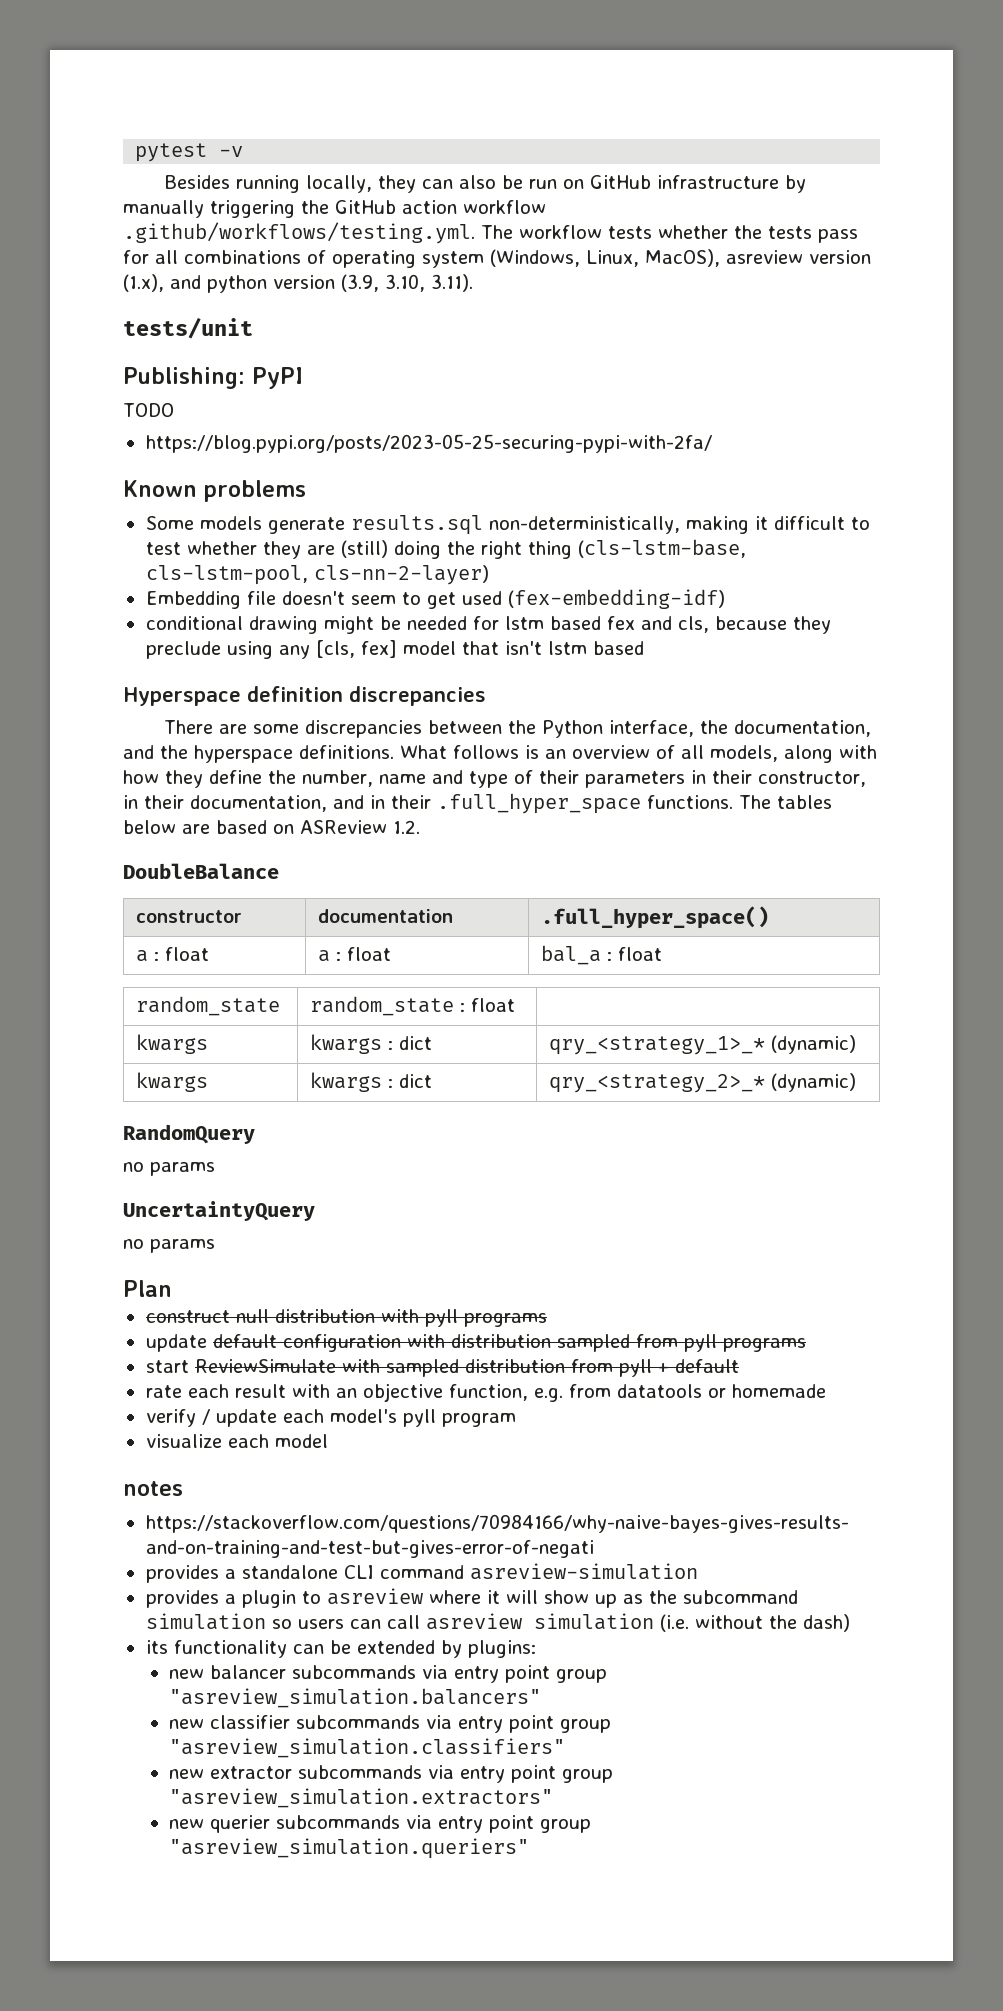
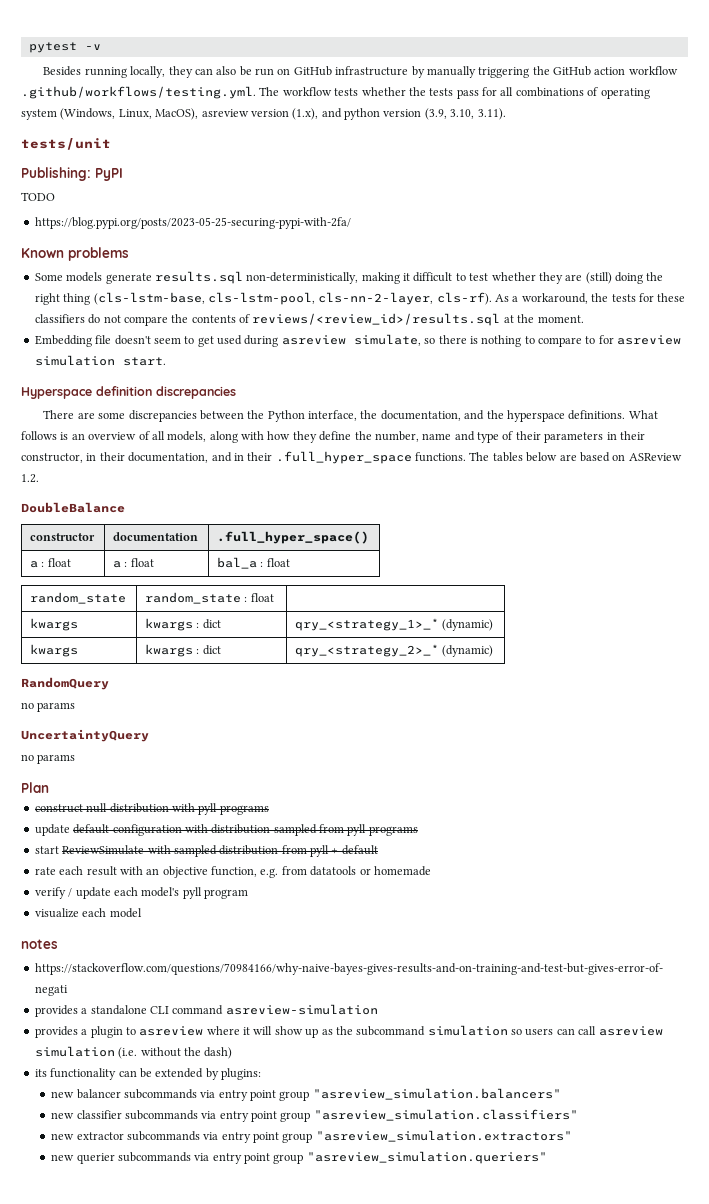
- Some models generate results.sql non-deterministically, making it difficult to test whether they are (still) doing the right thing (cls-lstm-base, cls-lstm-pool, cls-nn-2-layer)
+ Some models generate results.sql non-deterministically, making it difficult to test whether they are (still) doing the right thing (cls-lstm-base, cls-lstm-pool, cls-nn-2-layer, cls-rf). As a workaround, the tests for these classifiers do not compare the contents of reviews/<review_id>/results.sql at the moment.
- Embedding file doesn't seem to get used (fex-embedding-idf)
- conditional drawing might be needed for lstm based fex and cls, because they preclude using any [cls, fex] model that isn't lstm based
+ Embedding file doesn't seem to get used during asreview simulate, so there is nothing to compare to for asreview simulation start.

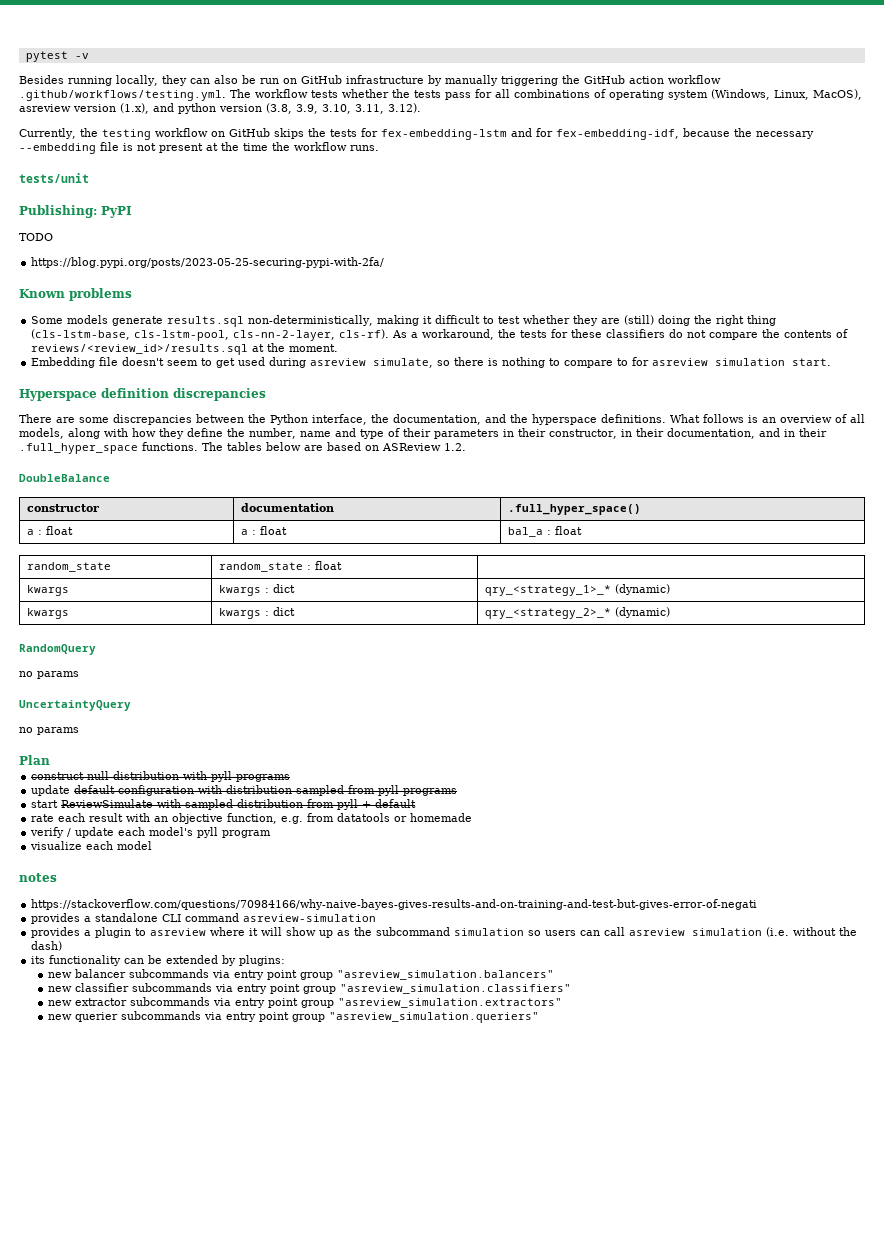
- Besides running locally, they can also be run on GitHub infrastructure by manually triggering the GitHub action workflow .github/workflows/testing.yml. The workflow tests whether the tests pass for all combinations of operating system (Windows, Linux, MacOS), asreview version (1.x), and python version (3.9, 3.10, 3.11).
+ Besides running locally, they can also be run on GitHub infrastructure by manually triggering the GitHub action workflow .github/workflows/testing.yml. The workflow tests whether the tests pass for all combinations of operating system (Windows, Linux, MacOS), asreview version (1.x), and python version (3.8, 3.9, 3.10, 3.11, 3.12).
+ Currently, the testing workflow on GitHub skips the tests for fex-embedding-lstm and for fex-embedding-idf, because the necessary --embedding file is not present at the time the workflow runs.

